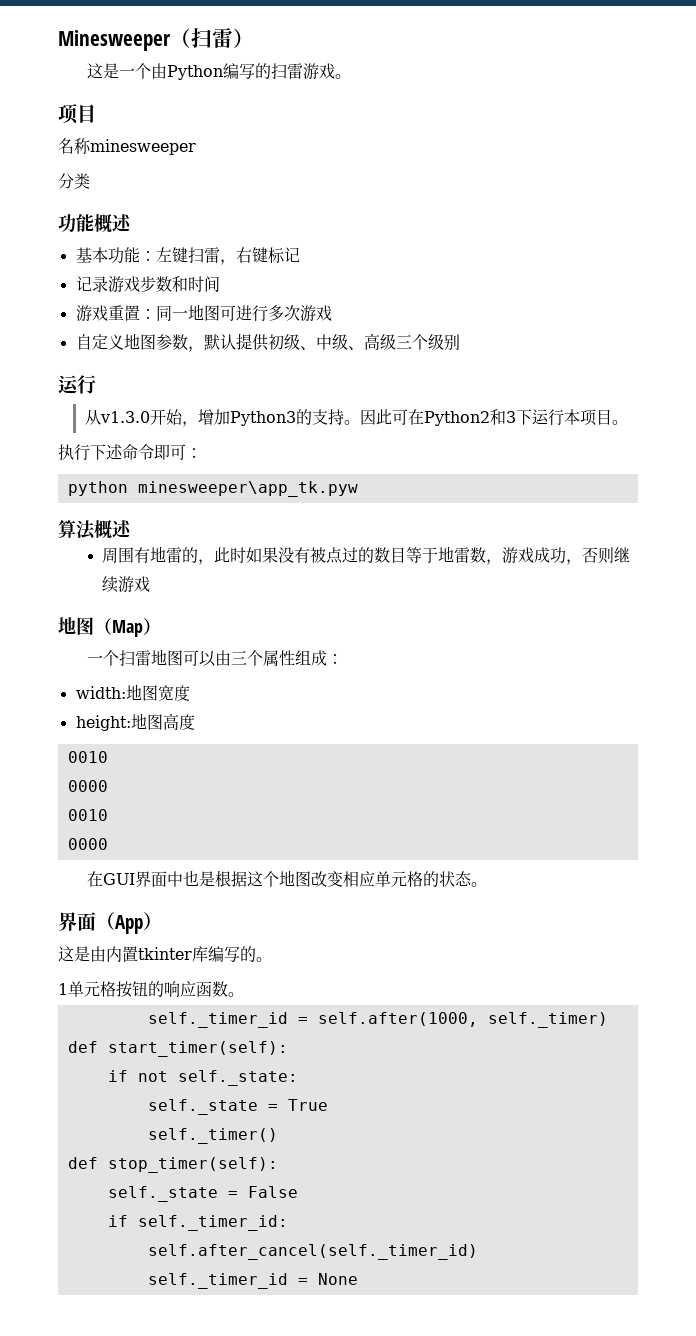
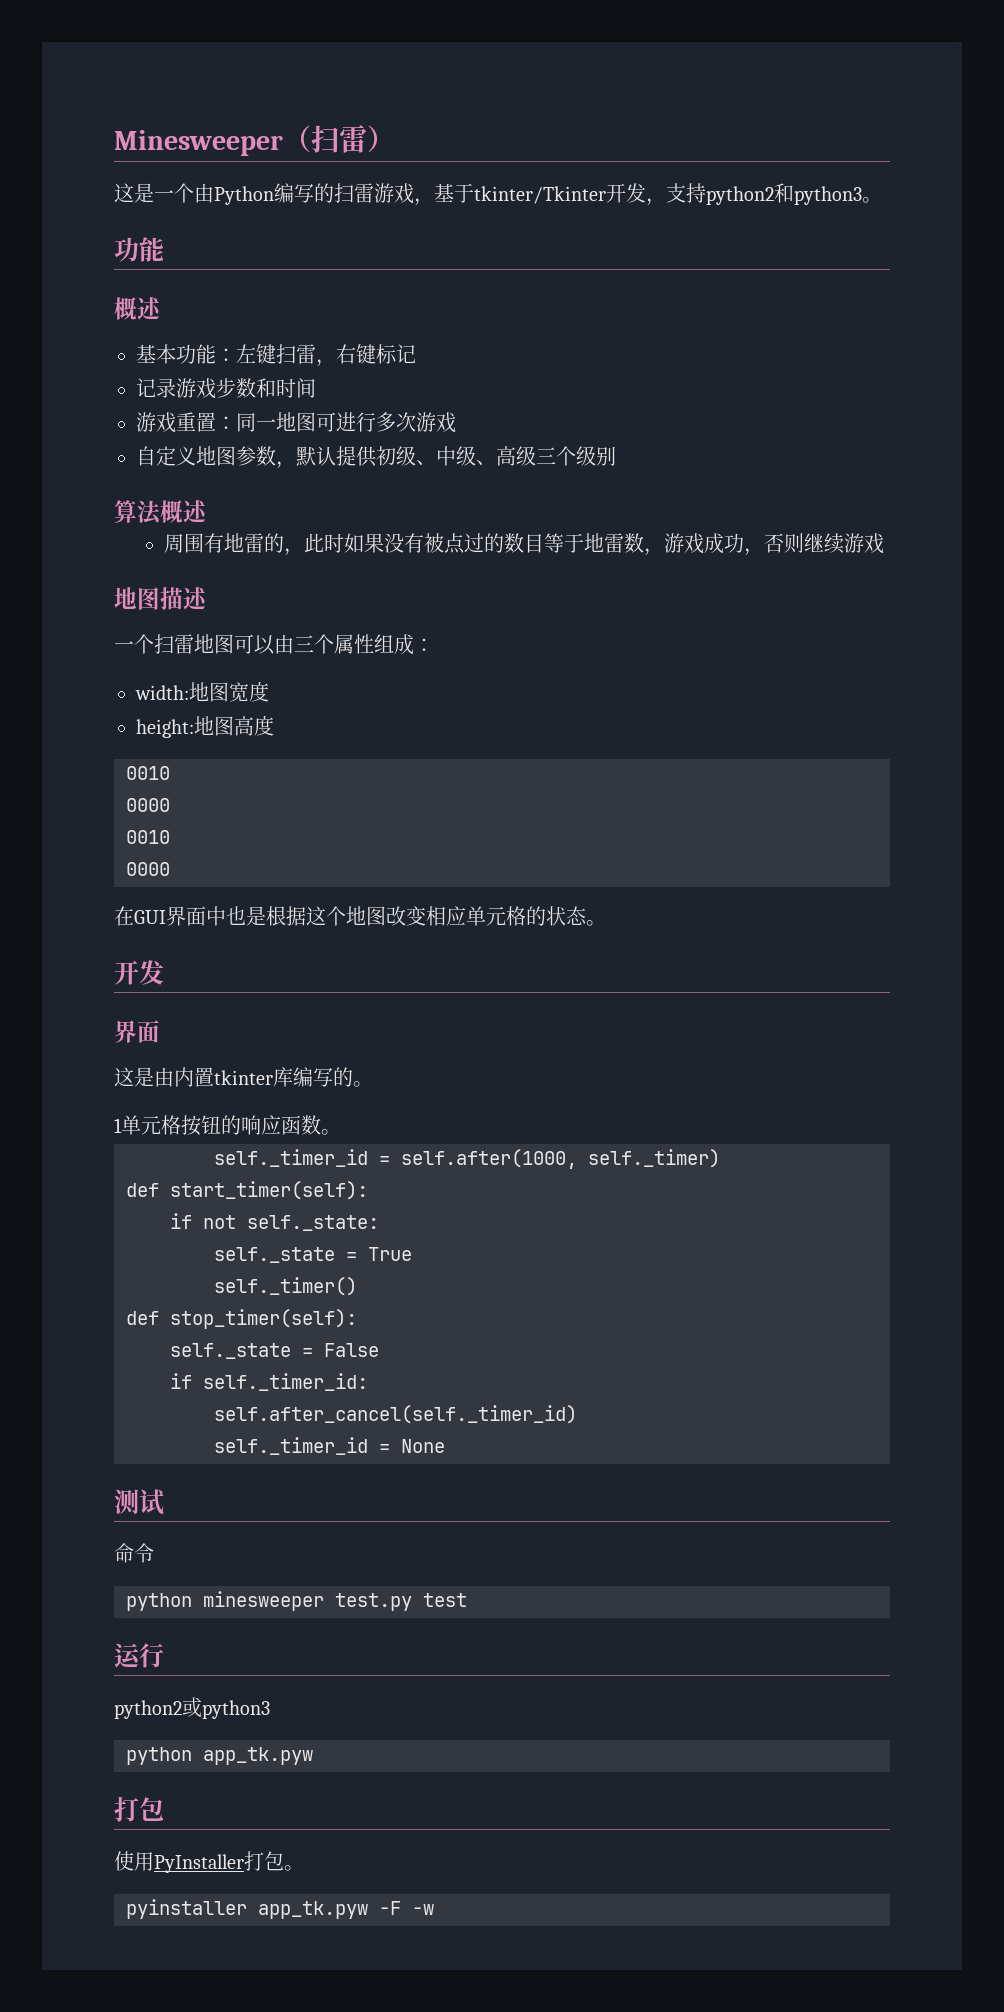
- 这是一个由Python编写的扫雷游戏。
- 项目
- 名称minesweeper
- 分类
- 功能概述
+ 这是一个由Python编写的扫雷游戏，基于tkinter/Tkinter开发，支持python2和python3。
+ 功能
+ 概述
  自定义地图参数，默认提供初级、中级、高级三个级别
- 运行
- 从v1.3.0开始，增加Python3的支持。因此可在Python2和3下运行本项目。
- 执行下述命令即可：
- python minesweeper\app_tk.pyw
- 地图（Map）
+ 地图描述
  在GUI界面中也是根据这个地图改变相应单元格的状态。
- 界面（App）
+ 开发
+ 界面
+ 测试
+ 命令
+ python minesweeper test.py test
+ 运行
+ python2或python3
+ python app_tk.pyw
+ 打包
+ 使用PyInstaller打包。
+ pyinstaller app_tk.pyw -F -w

